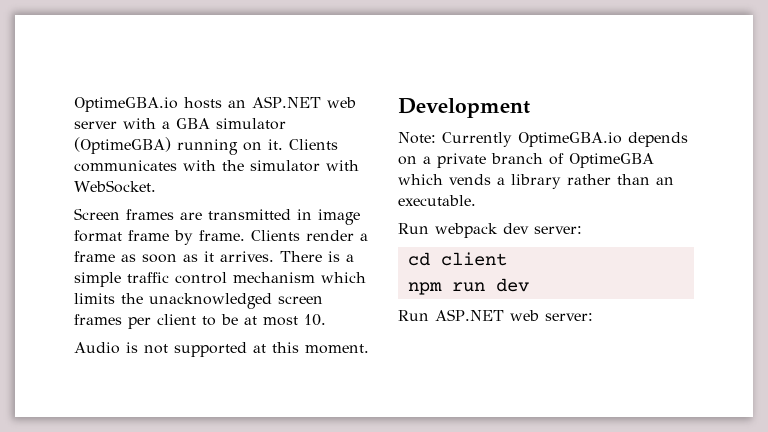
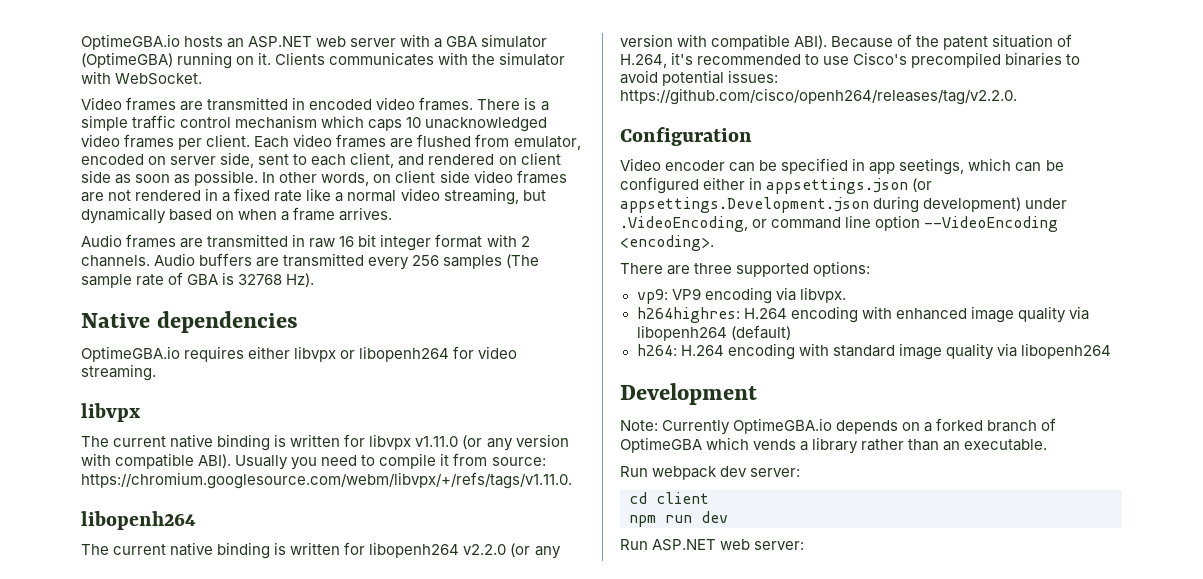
- Screen frames are transmitted in image format frame by frame. Clients render a frame as soon as it arrives.
+ Video frames are transmitted in encoded video frames.
- There is a simple traffic control mechanism which limits the unacknowledged screen frames per client to be at most 10.
- Audio is not supported at this moment.
+ There is a simple traffic control mechanism which caps 10 unacknowledged video frames per client. Each video frames are flushed from emulator, encoded on server side, sent to each client, and rendered on client side as soon as possible. In other words, on client side video frames are not rendered in a fixed rate like a normal video streaming, but dynamically based on when a frame arrives.
+ Audio frames are transmitted in raw 16 bit integer format with 2 channels. Audio buffers are transmitted every 256 samples (The sample rate of GBA is 32768 Hz).
+ Native dependencies
+ OptimeGBA.io requires either libvpx or libopenh264 for video streaming.
+ libvpx
+ The current native binding is written for libvpx v1.11.0 (or any version with compatible ABI). Usually you need to compile it from source: https://chromium.googlesource.com/webm/libvpx/+/refs/tags/v1.11.0.
+ libopenh264
+ The current native binding is written for libopenh264 v2.2.0 (or any version with compatible ABI). Because of the patent situation of H.264, it's recommended to use Cisco's precompiled binaries to avoid potential issues: https://github.com/cisco/openh264/releases/tag/v2.2.0.
+ Configuration
+ Video encoder can be specified in app seetings, which can be configured either in appsettings.json (or appsettings.Development.json during development) under .VideoEncoding, or command line option --VideoEncoding <encoding>.
+ There are three supported options:
+ vp9: VP9 encoding via libvpx.
+ h264highres: H.264 encoding with enhanced image quality via libopenh264 (default)
+ h264: H.264 encoding with standard image quality via libopenh264
- Note: Currently OptimeGBA.io depends on a private branch of OptimeGBA which vends a library rather than an executable.
+ Note: Currently OptimeGBA.io depends on a forked branch of OptimeGBA which vends a library rather than an executable.

